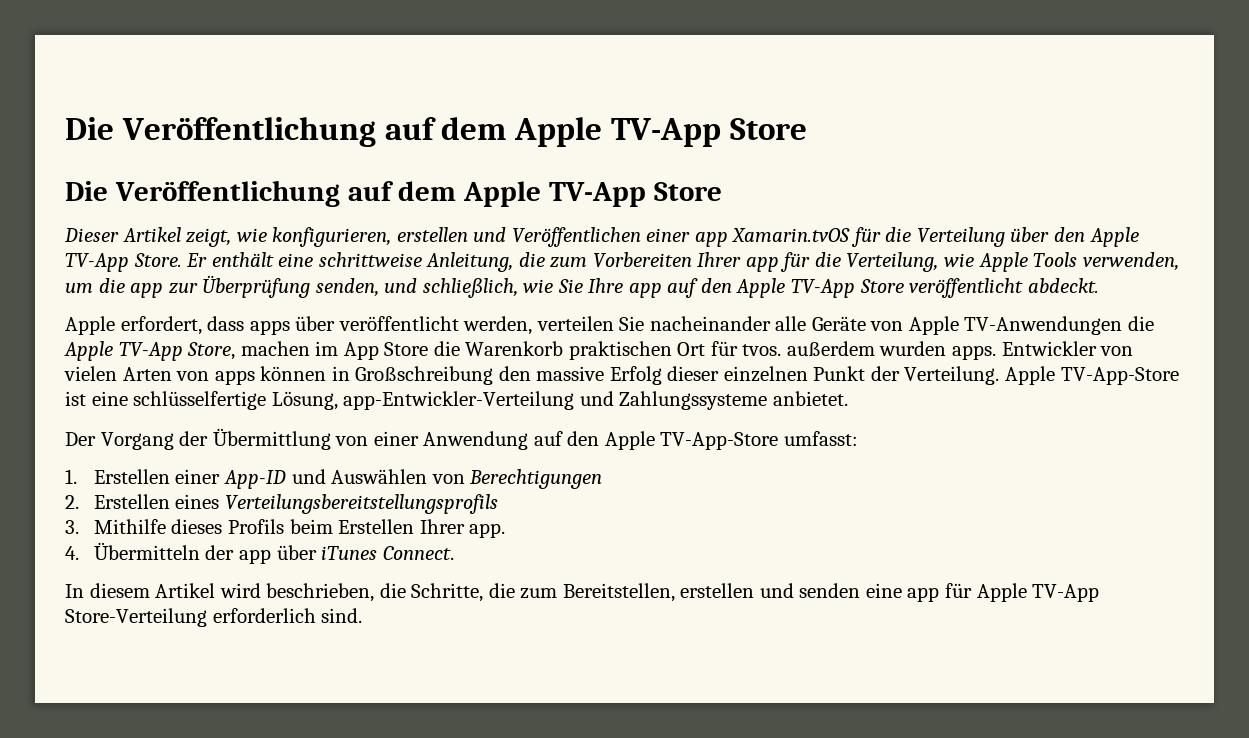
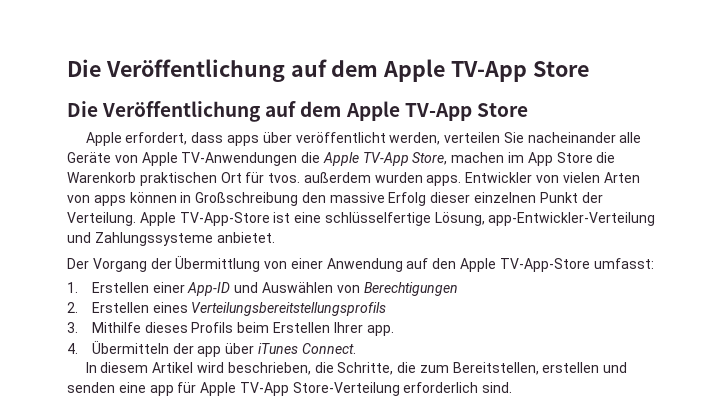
- Dieser Artikel zeigt, wie konfigurieren, erstellen und Veröffentlichen einer app Xamarin.tvOS für die Verteilung über den Apple TV-App Store. Er enthält eine schrittweise Anleitung, die zum Vorbereiten Ihrer app für die Verteilung, wie Apple Tools verwenden, um die app zur Überprüfung senden, und schließlich, wie Sie Ihre app auf den Apple TV-App Store veröffentlicht abdeckt.

